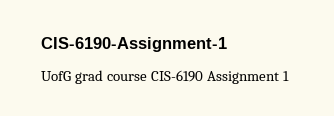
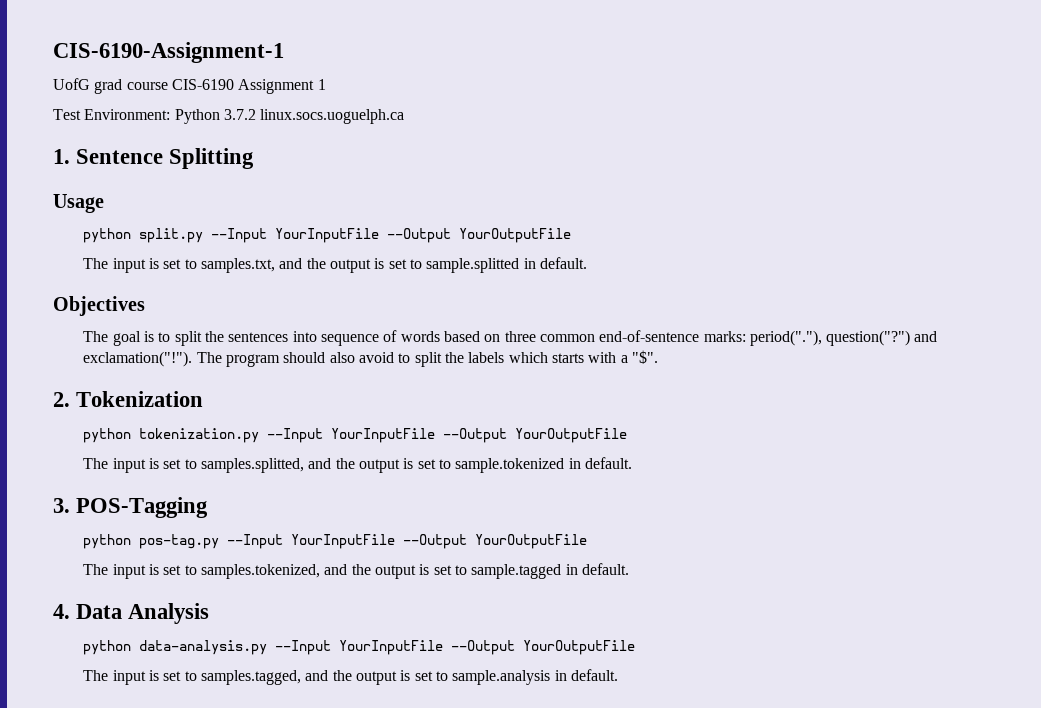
+ Test Environment: Python 3.7.2 linux.socs.uoguelph.ca
+ 1. Sentence Splitting
+ Usage
+ python split.py --Input YourInputFile --Output YourOutputFile
+ The input is set to samples.txt, and the output is set to sample.splitted in default.
+ Objectives
+ The goal is to split the sentences into sequence of words based on three common end-of-sentence marks: period("."), question("?") and exclamation("!"). The program should also avoid to split the labels which starts with a "$".
+ 2. Tokenization
+ python tokenization.py --Input YourInputFile --Output YourOutputFile
+ The input is set to samples.splitted, and the output is set to sample.tokenized in default.
+ 3. POS-Tagging
+ python pos-tag.py --Input YourInputFile --Output YourOutputFile
+ The input is set to samples.tokenized, and the output is set to sample.tagged in default.
+ 4. Data Analysis
+ python data-analysis.py --Input YourInputFile --Output YourOutputFile
+ The input is set to samples.tagged, and the output is set to sample.analysis in default.

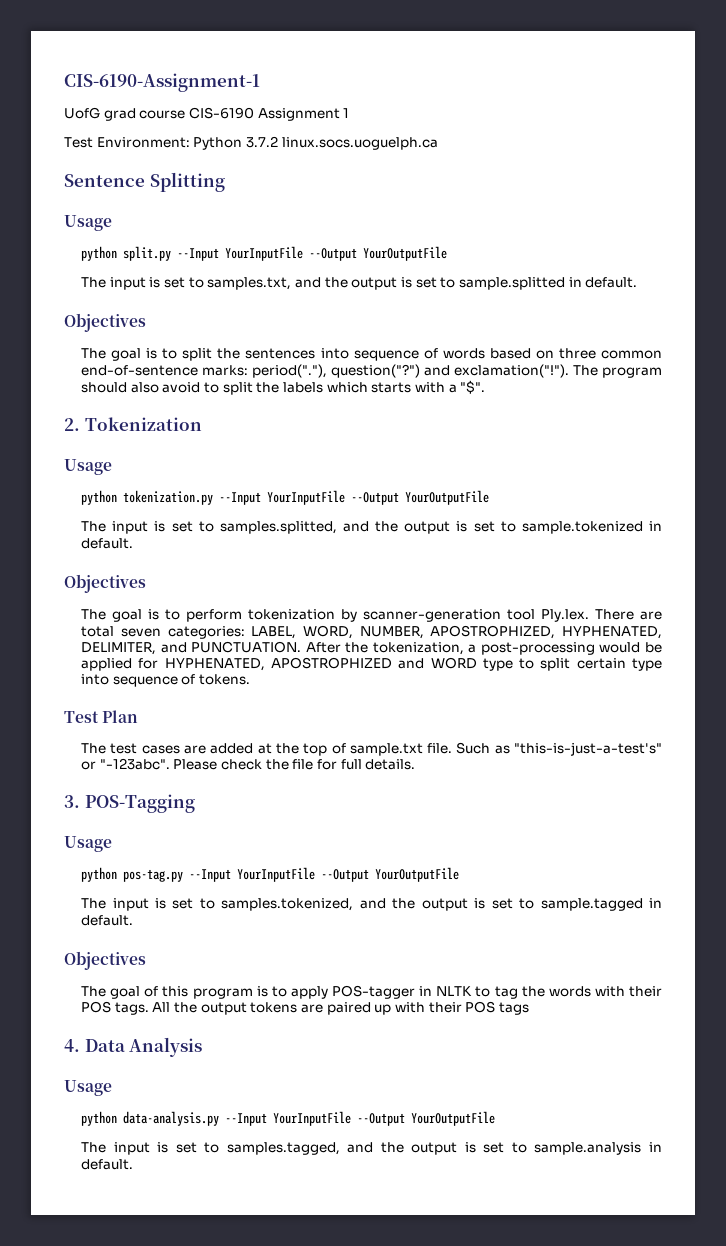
- 1. Sentence Splitting
+ Sentence Splitting
  2. Tokenization
+ Usage
  The input is set to samples.splitted, and the output is set to sample.tokenized in default.
+ Objectives
+ The goal is to perform tokenization by scanner-generation tool Ply.lex. There are total seven categories: LABEL, WORD, NUMBER, APOSTROPHIZED, HYPHENATED, DELIMITER, and PUNCTUATION. After the tokenization, a post-processing would be applied for HYPHENATED, APOSTROPHIZED and WORD type to split certain type into sequence of tokens.
+ Test Plan
+ The test cases are added at the top of sample.txt file. Such as "this-is-just-a-test's" or "-123abc". Please check the file for full details.
  3. POS-Tagging
+ Usage
  The input is set to samples.tokenized, and the output is set to sample.tagged in default.
+ Objectives
+ The goal of this program is to apply POS-tagger in NLTK to tag the words with their POS tags. All the output tokens are paired up with their POS tags
  4. Data Analysis
+ Usage

